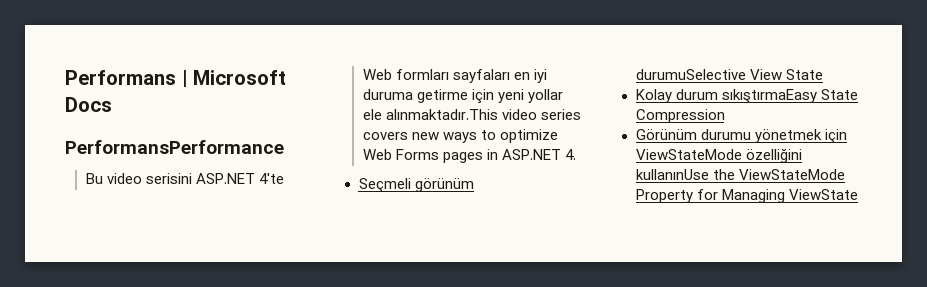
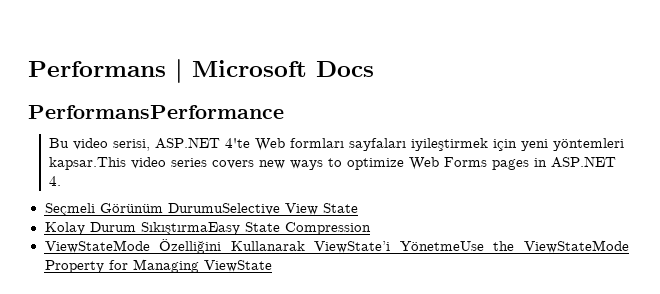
- Bu video serisini ASP.NET 4'te Web formları sayfaları en iyi duruma getirme için yeni yollar ele alınmaktadır.This video series covers new ways to optimize Web Forms pages in ASP.NET 4.
+ Bu video serisi, ASP.NET 4'te Web formları sayfaları iyileştirmek için yeni yöntemleri kapsar.This video series covers new ways to optimize Web Forms pages in ASP.NET 4.
- Seçmeli görünüm durumuSelective View State
+ Seçmeli Görünüm DurumuSelective View State
- Kolay durum sıkıştırmaEasy State Compression
+ Kolay Durum SıkıştırmaEasy State Compression
- Görünüm durumu yönetmek için ViewStateMode özelliğini kullanınUse the ViewStateMode Property for Managing ViewState
+ ViewStateMode Özelliğini Kullanarak ViewState’i YönetmeUse the ViewStateMode Property for Managing ViewState

